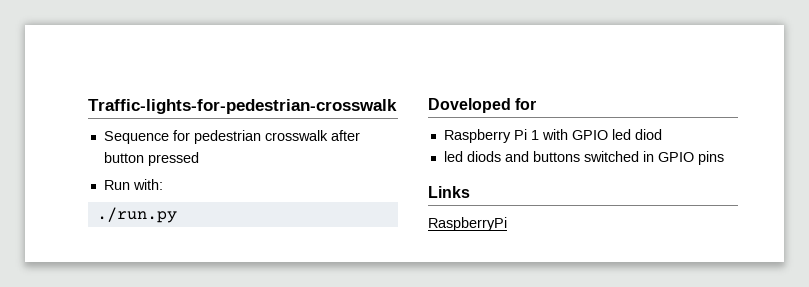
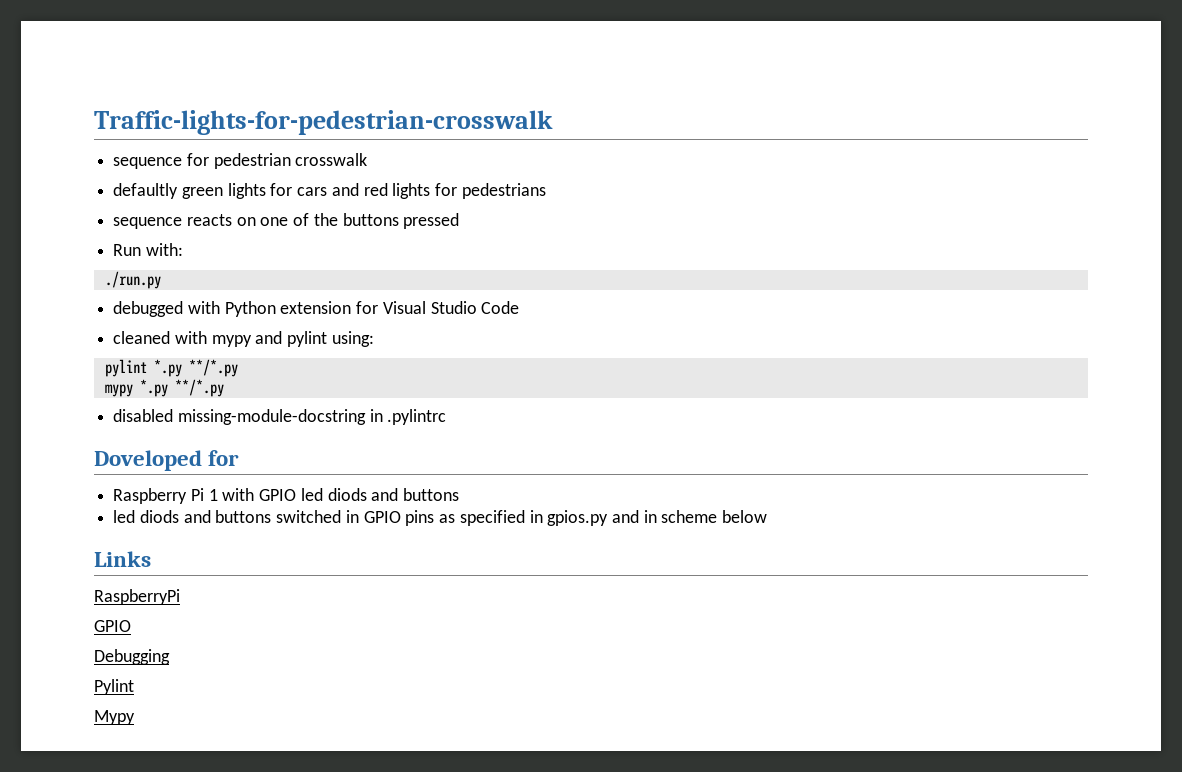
- Sequence for pedestrian crosswalk after button pressed
+ sequence for pedestrian crosswalk
+ defaultly green lights for cars and red lights for pedestrians
+ sequence reacts on one of the buttons pressed
  Run with:
  ./run.py
+ debugged with Python extension for Visual Studio Code
+ cleaned with mypy and pylint using:
+ pylint *.py **/*.py
+ mypy *.py **/*.py
+ disabled missing-module-docstring in .pylintrc
- Raspberry Pi 1 with GPIO led diod
+ Raspberry Pi 1 with GPIO led diods and buttons
- led diods and buttons switched in GPIO pins
+ led diods and buttons switched in GPIO pins as specified in gpios.py and in scheme below
  Links
  RaspberryPi
+ GPIO
+ Debugging
+ Pylint
+ Mypy

